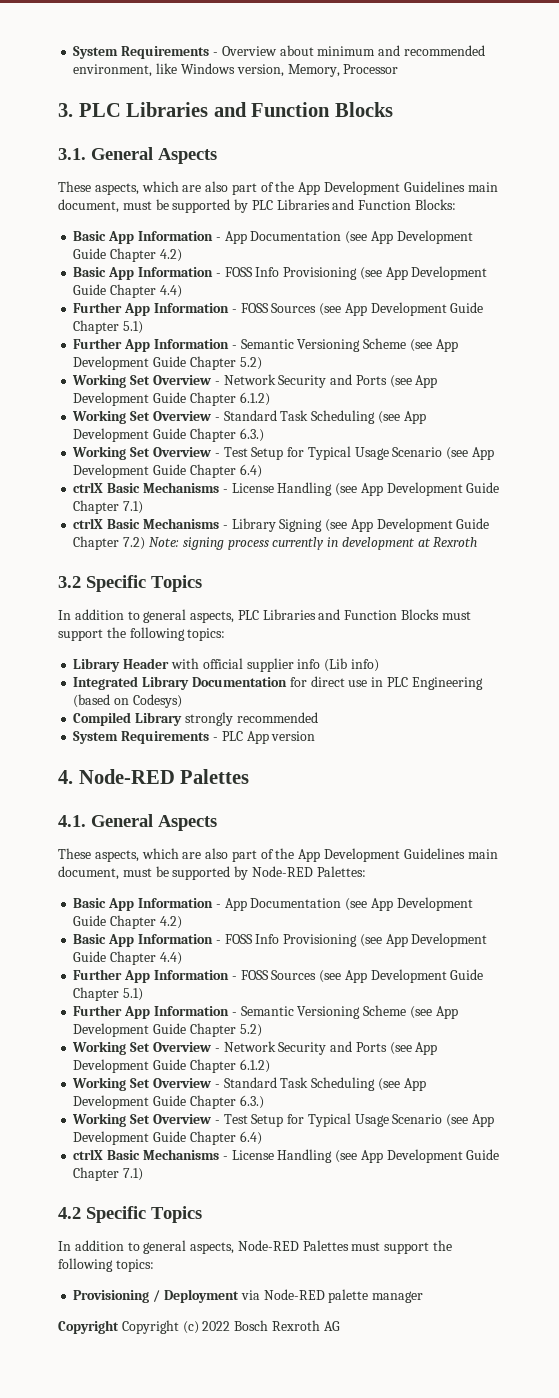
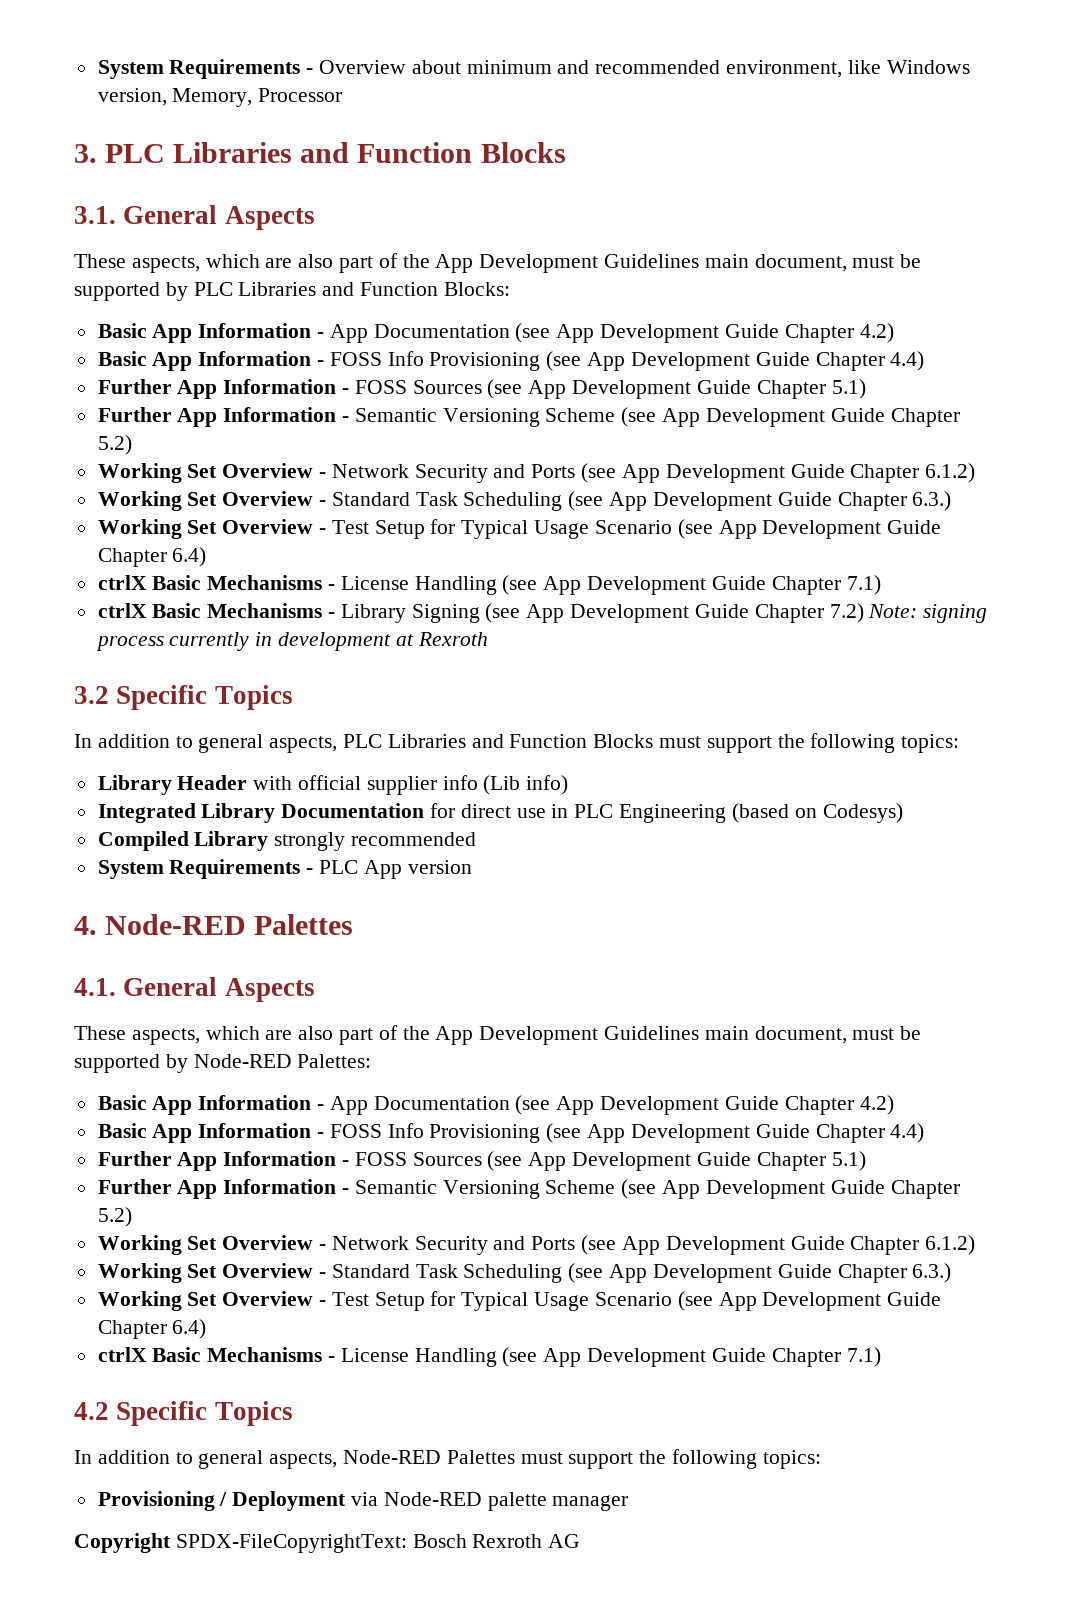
- Copyright Copyright (c) 2022 Bosch Rexroth AG
+ Copyright SPDX-FileCopyrightText: Bosch Rexroth AG

